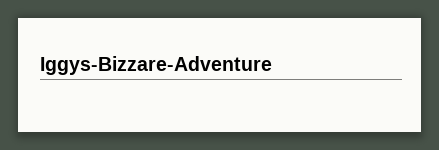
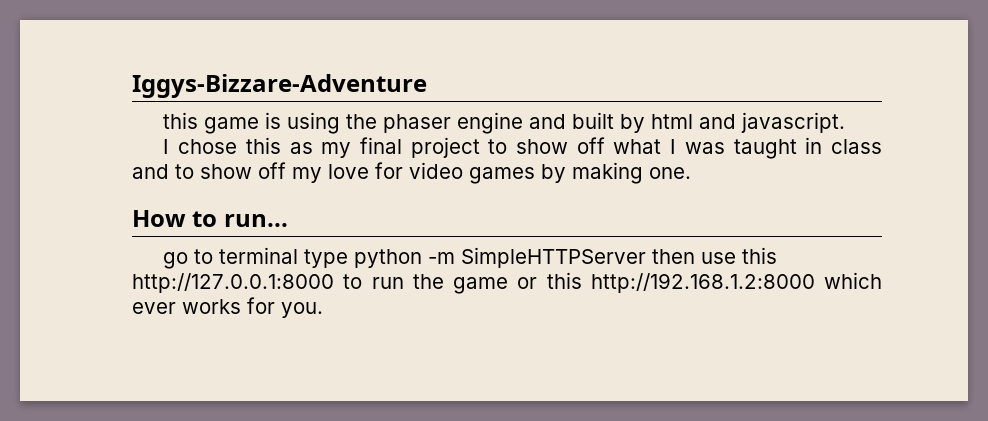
+ this game is using the phaser engine and built by html and javascript.
+ I chose this as my final project to show off what I was taught in class and to show off my love for video games by making one.
+ How to run...
+ go to terminal type python -m SimpleHTTPServer then use this http://127.0.0.1:8000 to run the game or this http://192.168.1.2:8000 which ever works for you.

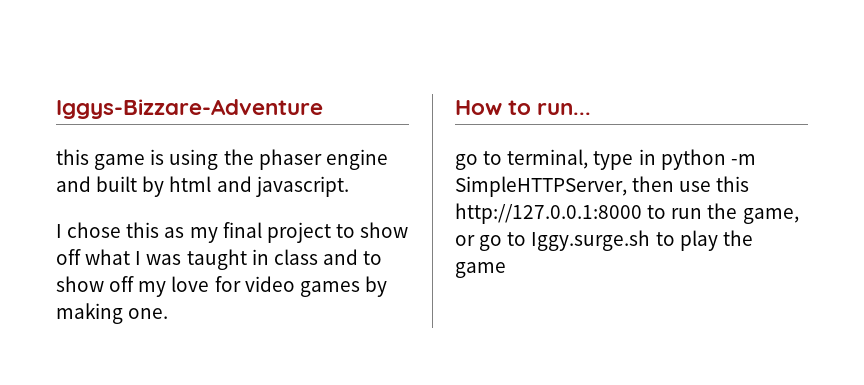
- go to terminal type python -m SimpleHTTPServer then use this http://127.0.0.1:8000 to run the game or this http://192.168.1.2:8000 which ever works for you.
+ go to terminal, type in python -m SimpleHTTPServer, then use this http://127.0.0.1:8000 to run the game, or go to Iggy.surge.sh to play the game

